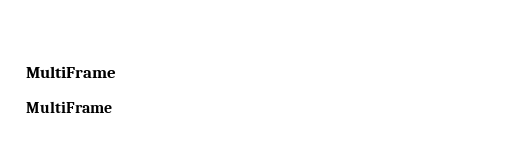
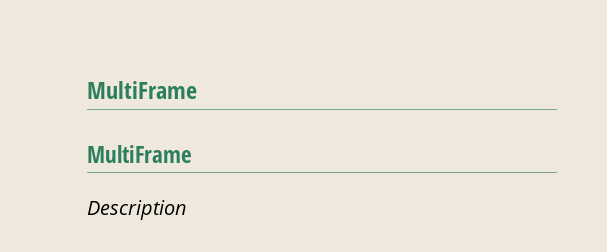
+ Description

